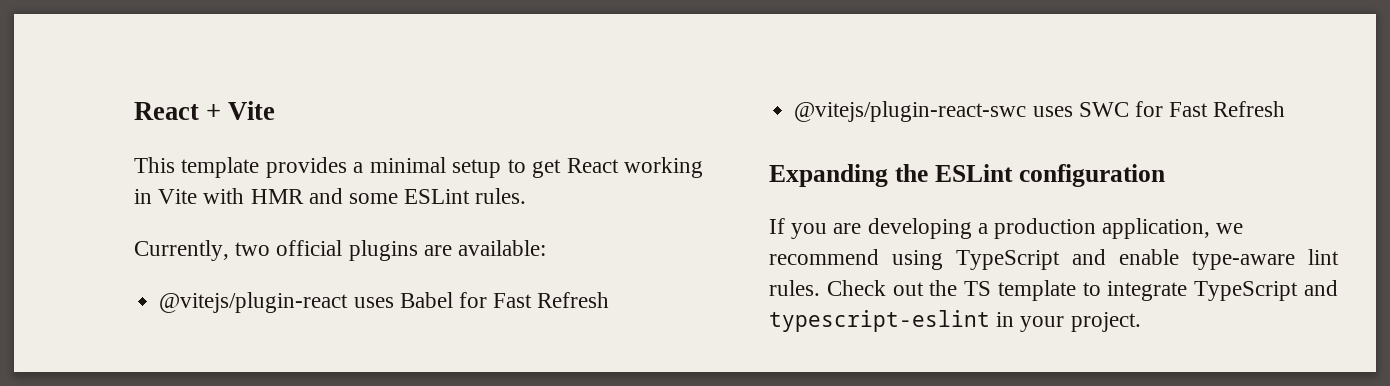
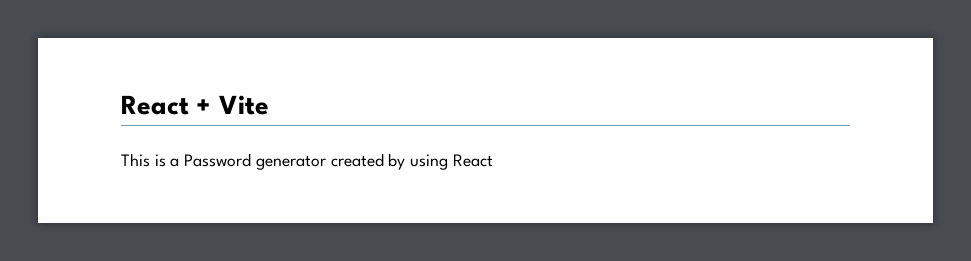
- This template provides a minimal setup to get React working in Vite with HMR and some ESLint rules.
- Currently, two official plugins are available:
- @vitejs/plugin-react uses Babel for Fast Refresh
- @vitejs/plugin-react-swc uses SWC for Fast Refresh
- Expanding the ESLint configuration
- If you are developing a production application, we recommend using TypeScript and enable type-aware lint rules. Check out the TS template to integrate TypeScript and typescript-eslint in your project.
+ This is a Password generator created by using React

